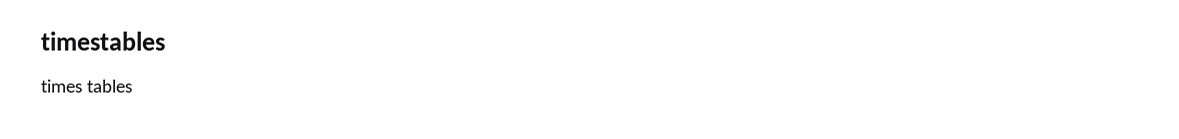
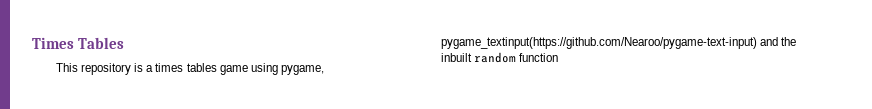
- timestables
- times tables
+ Times Tables
+ This repository is a times tables game using pygame, pygame_textinput(https://github.com/Nearoo/pygame-text-input) and the inbuilt random function

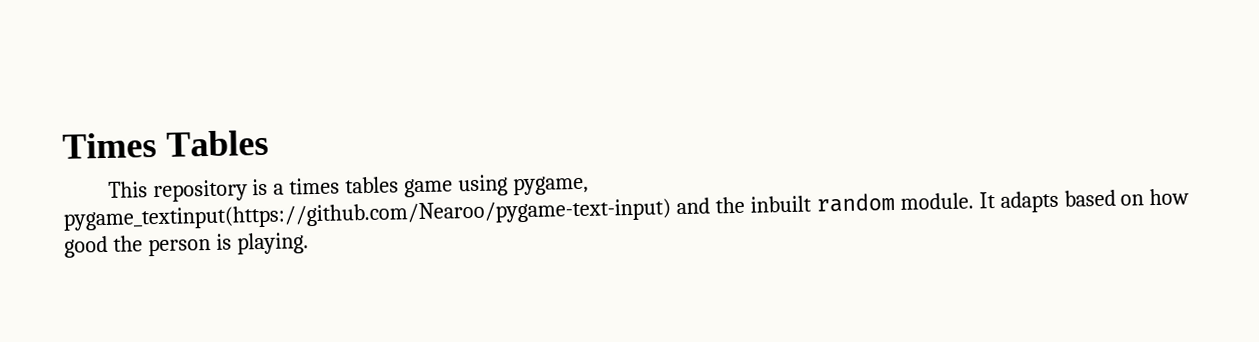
- This repository is a times tables game using pygame, pygame_textinput(https://github.com/Nearoo/pygame-text-input) and the inbuilt random function
+ This repository is a times tables game using pygame, pygame_textinput(https://github.com/Nearoo/pygame-text-input) and the inbuilt random module. It adapts based on how good the person is playing.

